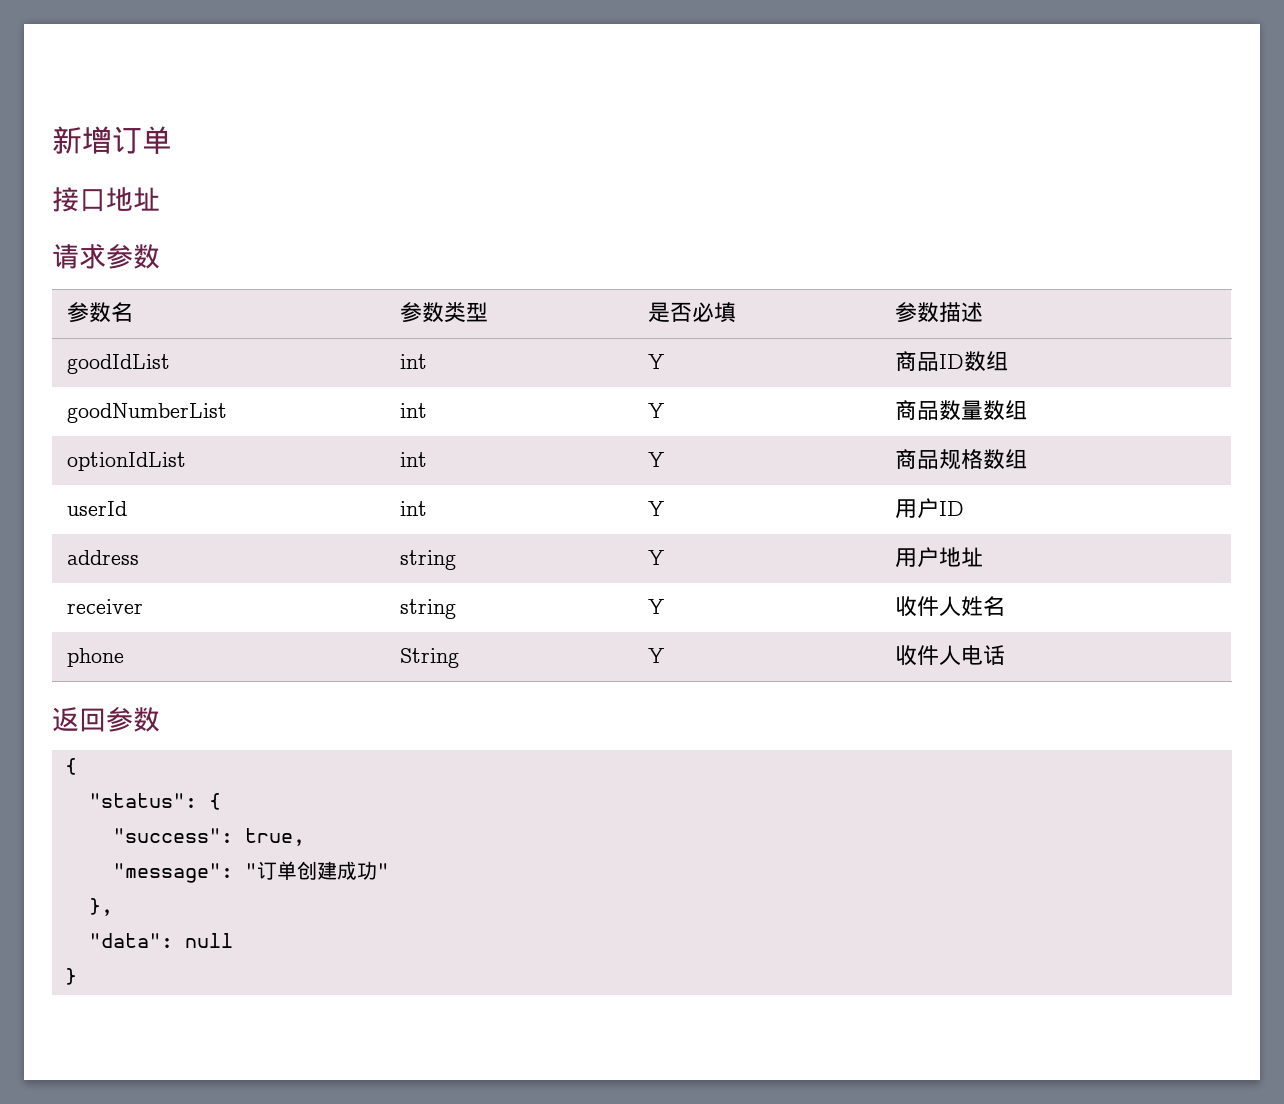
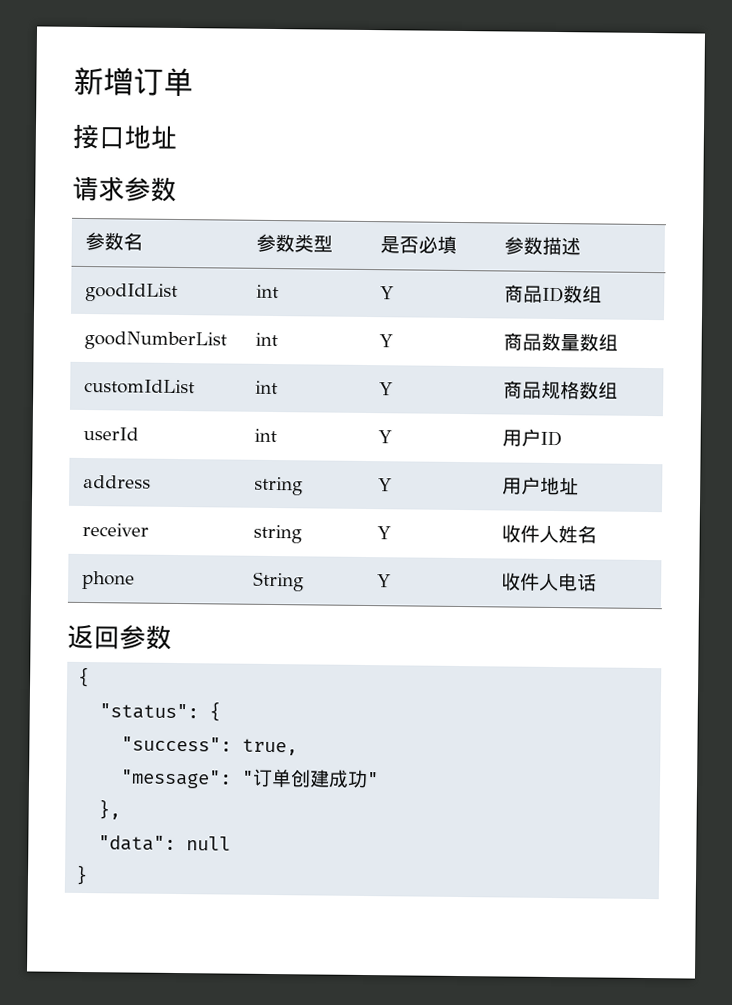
- optionIdList | int | Y | 商品规格数组
+ customIdList | int | Y | 商品规格数组

